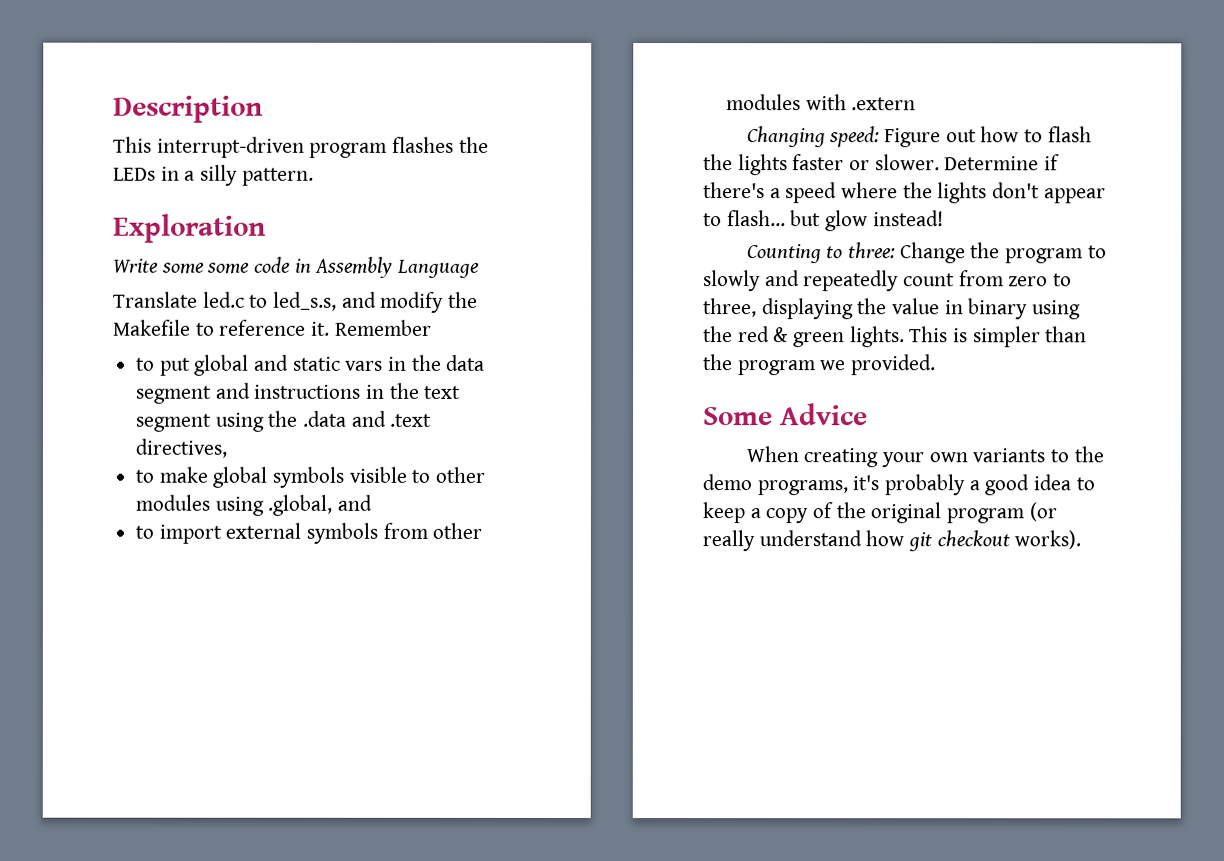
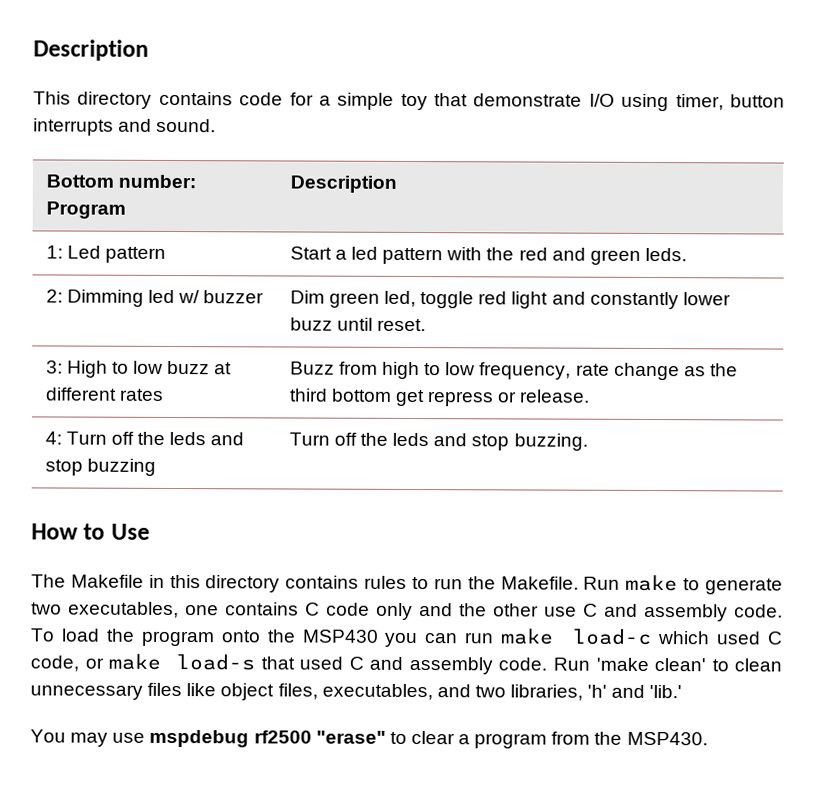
- This interrupt-driven program flashes the LEDs in a silly pattern.
- Exploration
- Write some some code in Assembly Language
- Translate led.c to led_s.s, and modify the Makefile to reference it. Remember
- to put global and static vars in the data segment and instructions in the text segment using the .data and .text directives,
- to make global symbols visible to other modules using .global, and
- to import external symbols from other modules with .extern
- Changing speed: Figure out how to flash the lights faster or slower. Determine if there's a speed where the lights don't appear to flash... but glow instead!
- Counting to three: Change the program to slowly and repeatedly count from zero to three, displaying the value in binary using the red & green lights. This is simpler than the program we provided.
- Some Advice
- When creating your own variants to the demo programs, it's probably a good idea to keep a copy of the original program (or really understand how git checkout works).
+ This directory contains code for a simple toy that demonstrate I/O using timer, button interrupts and sound.
+ Bottom number: Program | Description
+ 1: Led pattern | Start a led pattern with the red and green leds.
+ 2: Dimming led w/ buzzer | Dim green led, toggle red light and constantly lower buzz until reset.
+ 3: High to low buzz at different rates | Buzz from high to low frequency, rate change as the third bottom get repress or release.
+ 4: Turn off the leds and stop buzzing | Turn off the leds and stop buzzing.
+ How to Use
+ The Makefile in this directory contains rules to run the Makefile. Run make to generate two executables, one contains C code only and the other use C and assembly code. To load the program onto the MSP430 you can run make load-c which used C code, or make load-s that used C and assembly code. Run 'make clean' to clean unnecessary files like object files, executables, and two libraries, 'h' and 'lib.'
+ You may use mspdebug rf2500 "erase" to clear a program from the MSP430.

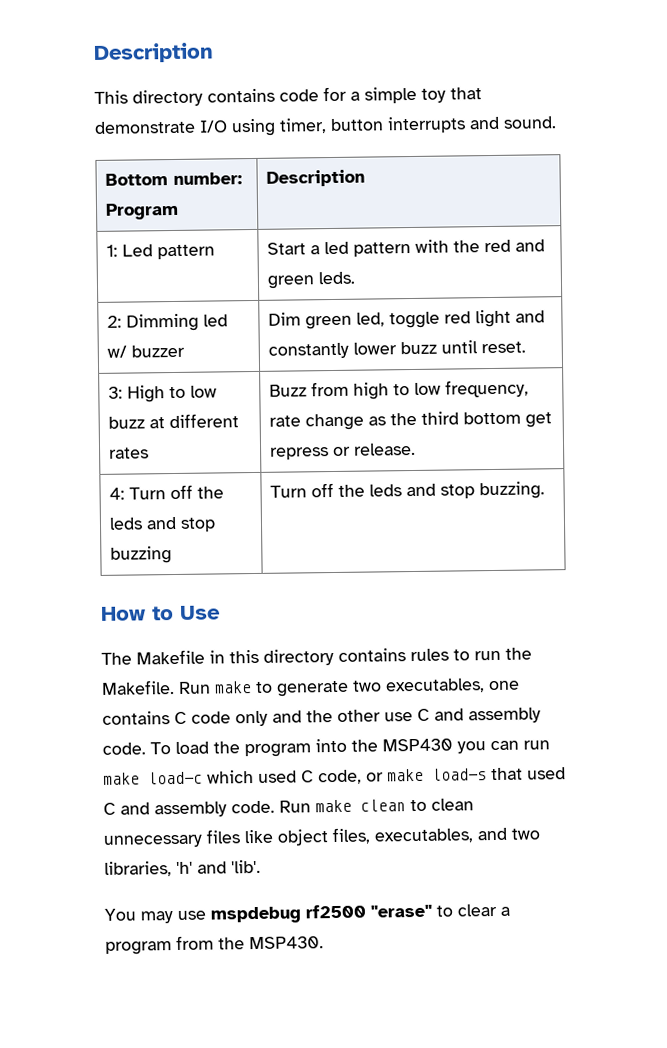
- To load the program onto the MSP430 you can run make load-c which used C code, or make load-s that used C and assembly code.
+ To load the program into the MSP430 you can run make load-c which used C code, or make load-s that used C and assembly code.
- Run 'make clean' to clean unnecessary files like object files, executables, and two libraries, 'h' and 'lib.'
+ Run make clean to clean unnecessary files like object files, executables, and two libraries, 'h' and 'lib'.

